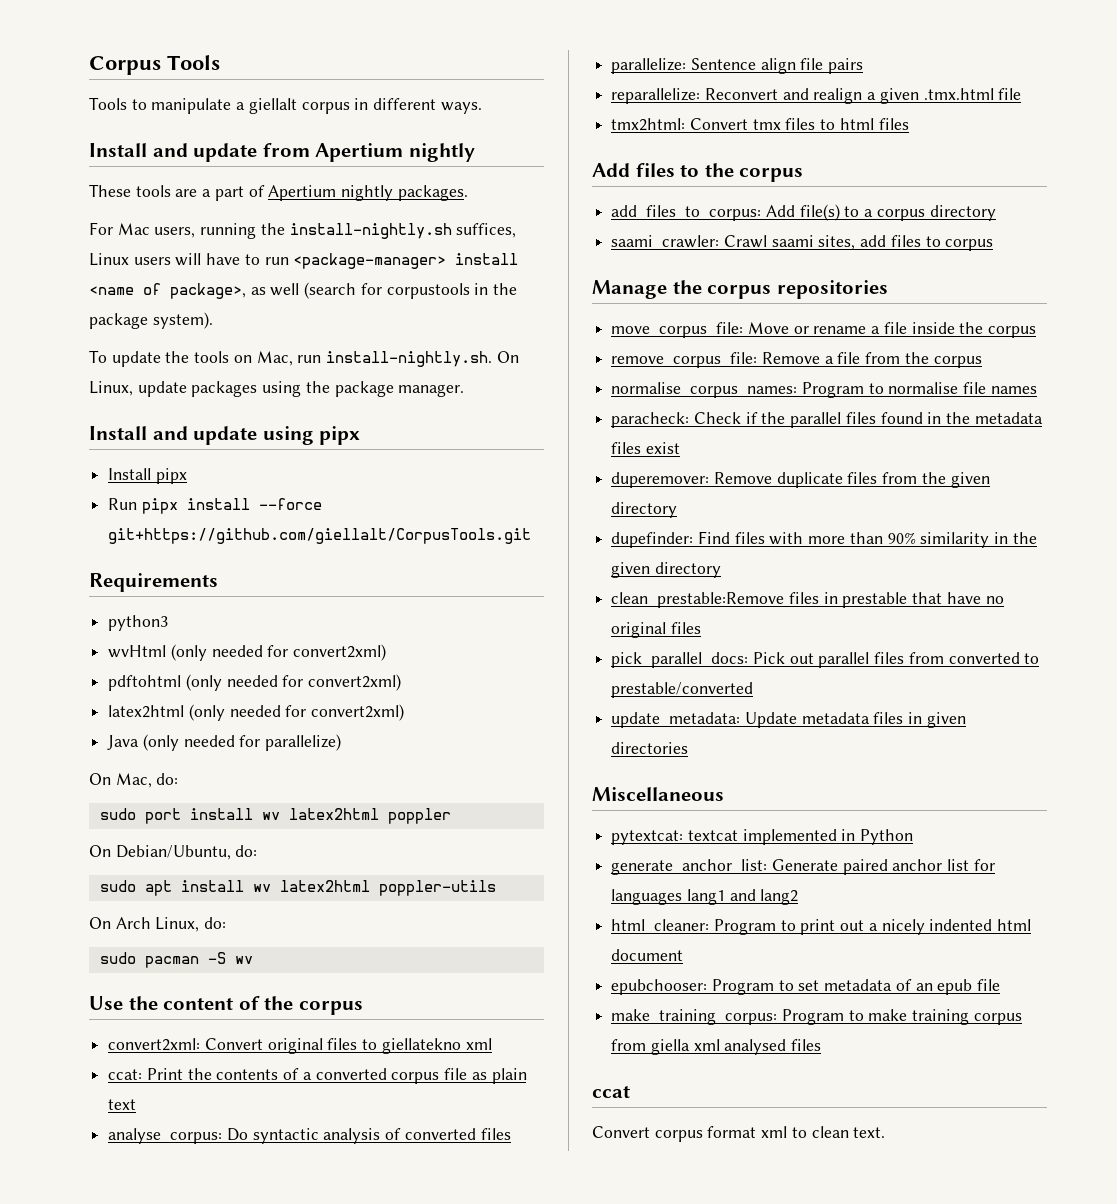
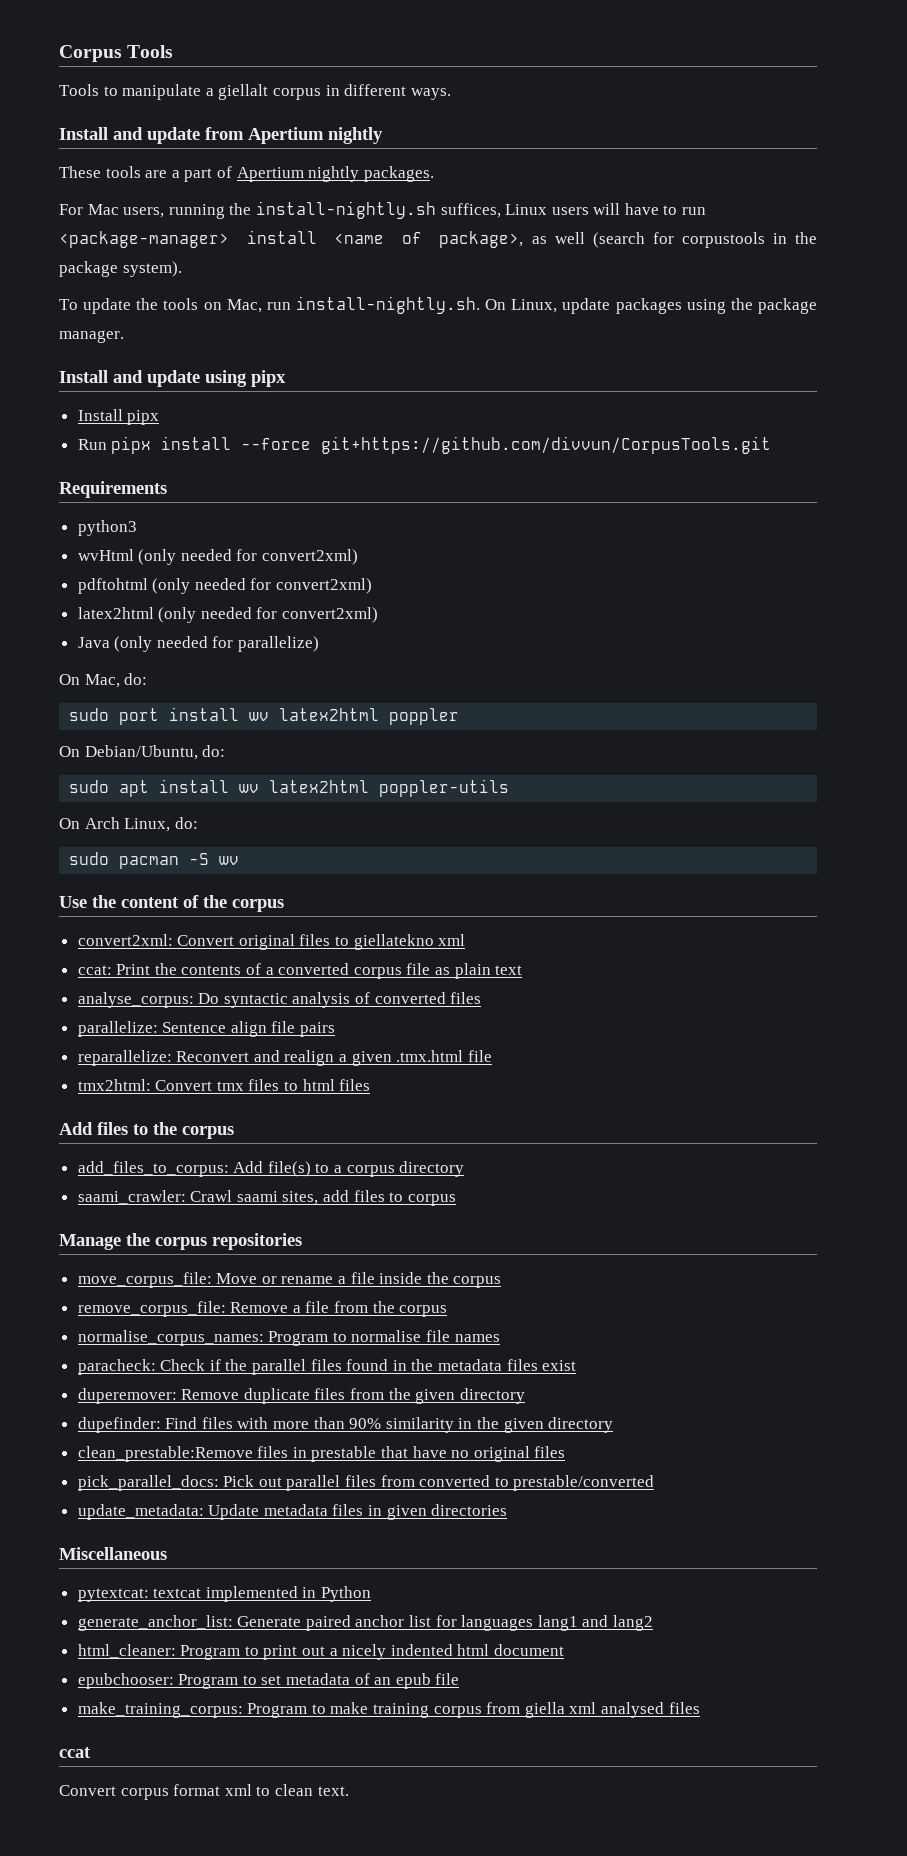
- Run pipx install --force git+https://github.com/giellalt/CorpusTools.git
+ Run pipx install --force git+https://github.com/divvun/CorpusTools.git

